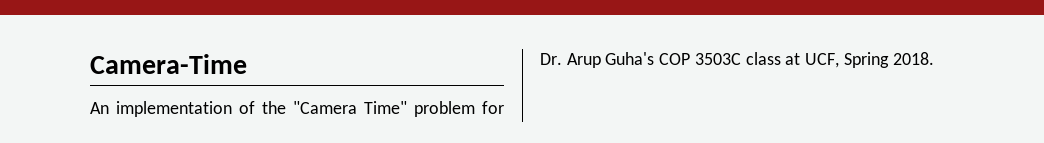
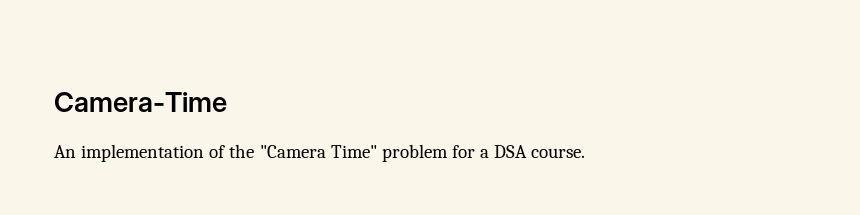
- An implementation of the "Camera Time" problem for Dr. Arup Guha's COP 3503C class at UCF, Spring 2018.
+ An implementation of the "Camera Time" problem for a DSA course.

